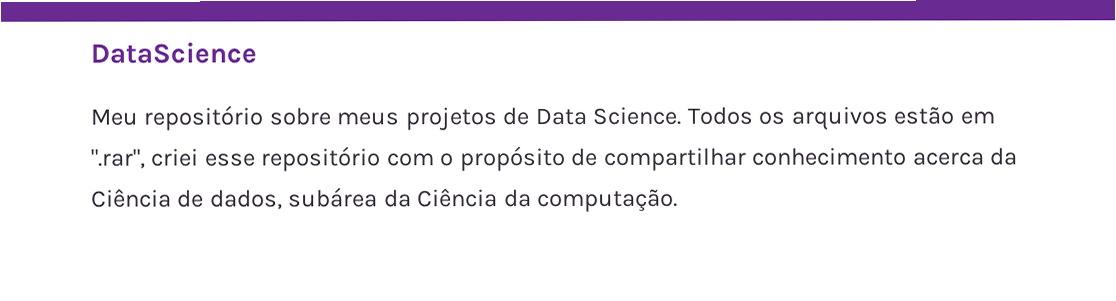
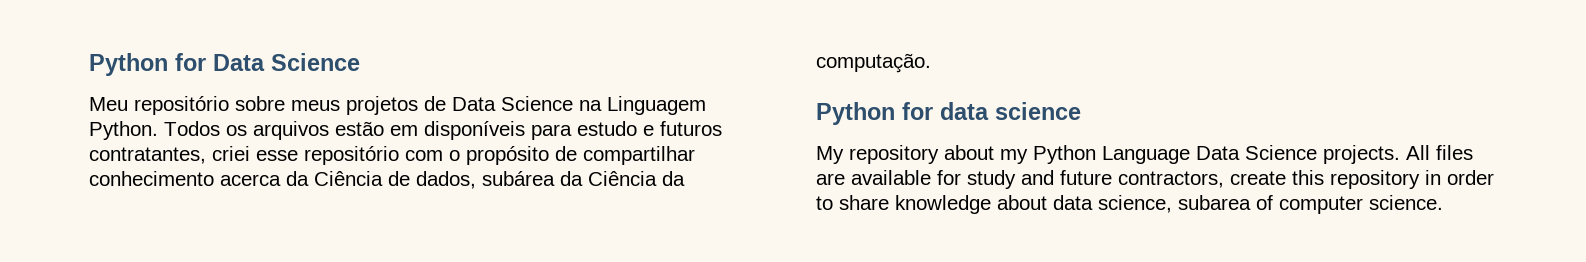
- DataScience
+ Python for Data Science
- Meu repositório sobre meus projetos de Data Science.
+ Meu repositório sobre meus projetos de Data Science na Linguagem Python.
- Todos os arquivos estão em ".rar", criei esse repositório com o propósito de compartilhar conhecimento acerca da Ciência de dados, subárea da Ciência da computação.
+ Todos os arquivos estão em disponíveis para estudo e futuros contratantes, criei esse repositório com o propósito de compartilhar conhecimento acerca da Ciência de dados, subárea da Ciência da computação.
+ Python for data science
+ My repository about my Python Language Data Science projects. All files are available for study and future contractors, create this repository in order to share knowledge about data science, subarea of computer science.

